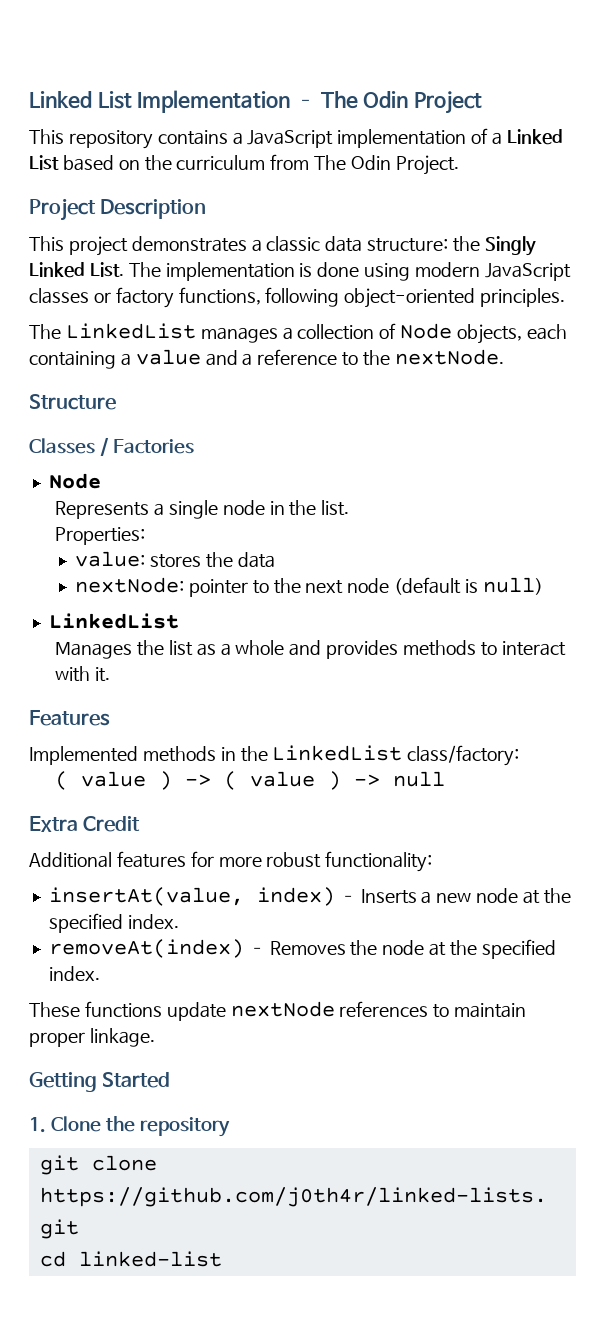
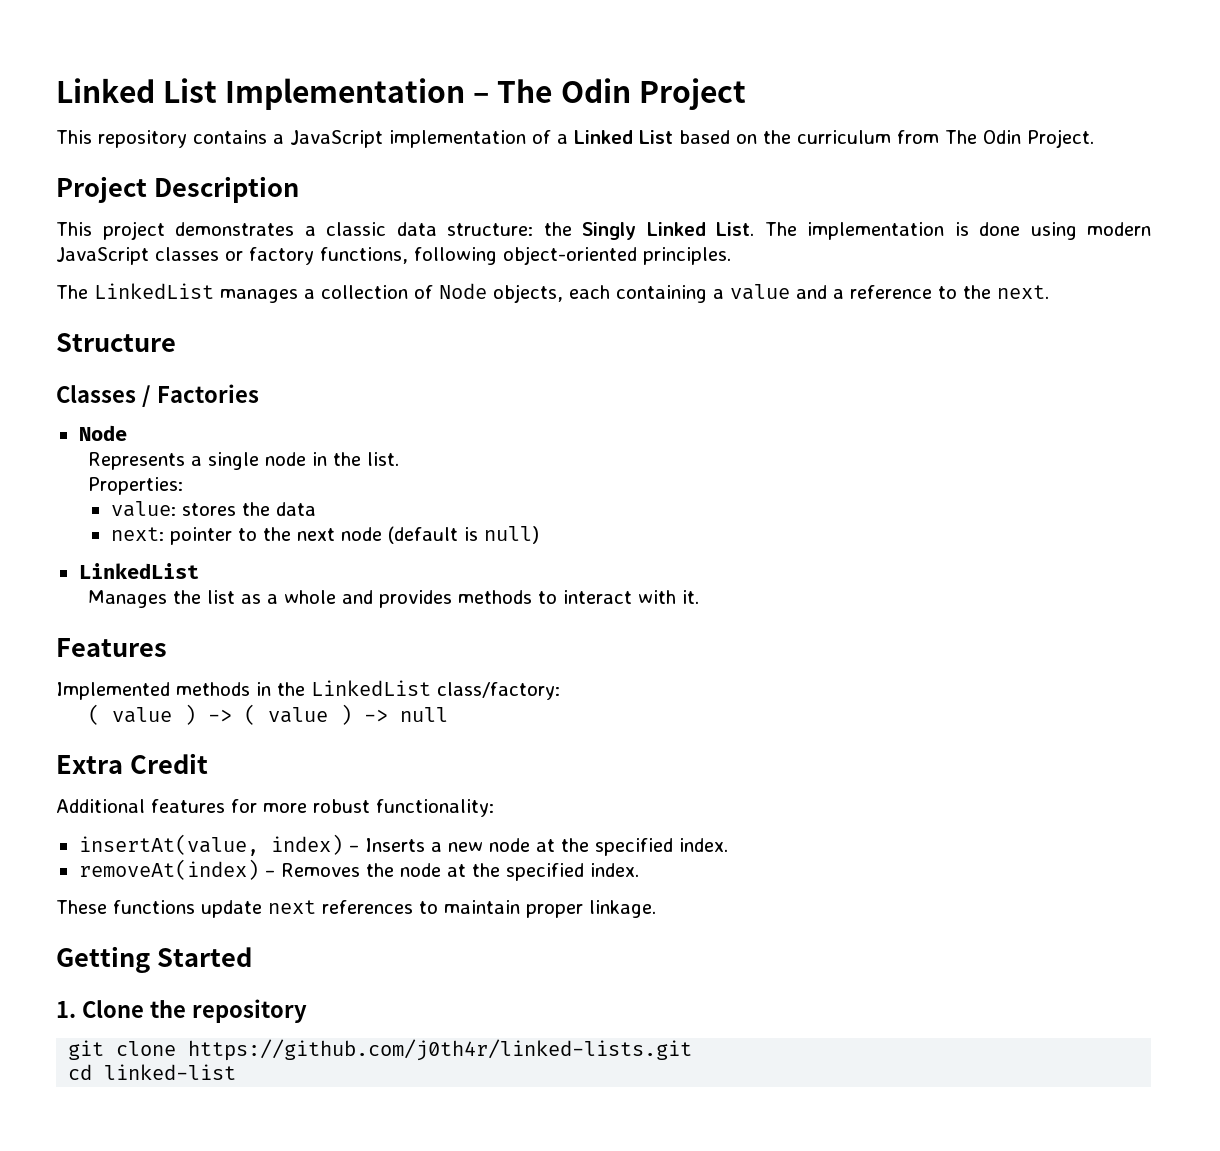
- The LinkedList manages a collection of Node objects, each containing a value and a reference to the nextNode.
+ The LinkedList manages a collection of Node objects, each containing a value and a reference to the next.
- nextNode: pointer to the next node (default is null)
+ next: pointer to the next node (default is null)
- These functions update nextNode references to maintain proper linkage.
+ These functions update next references to maintain proper linkage.

